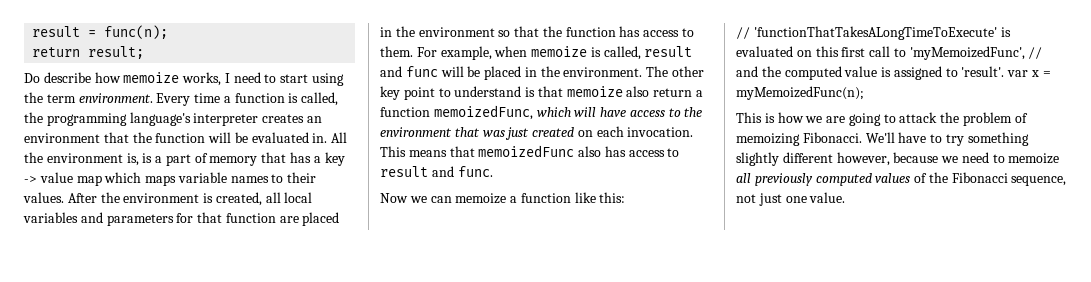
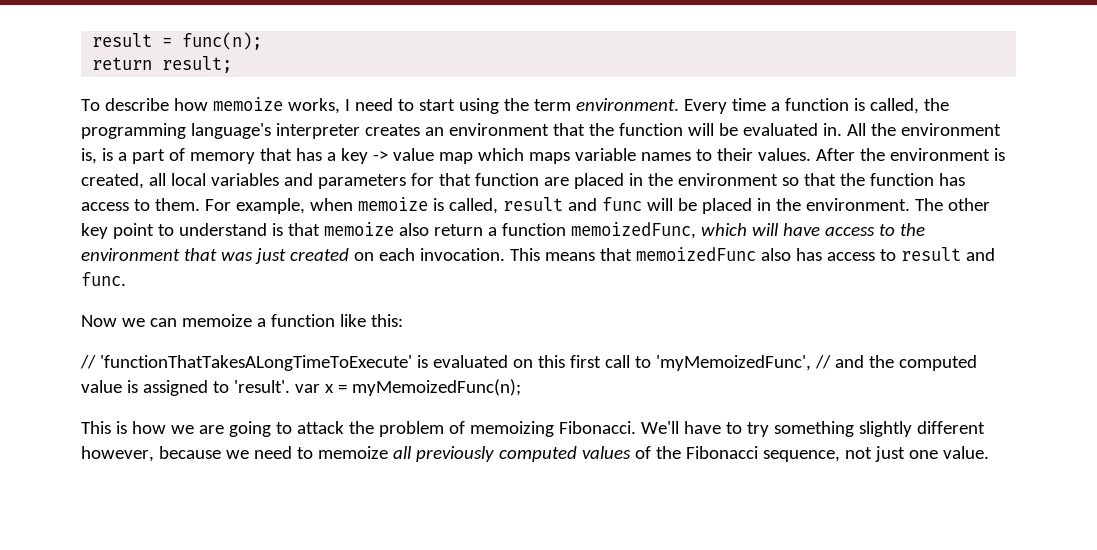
- Do describe how memoize works, I need to start using the term environment.
+ To describe how memoize works, I need to start using the term environment.

